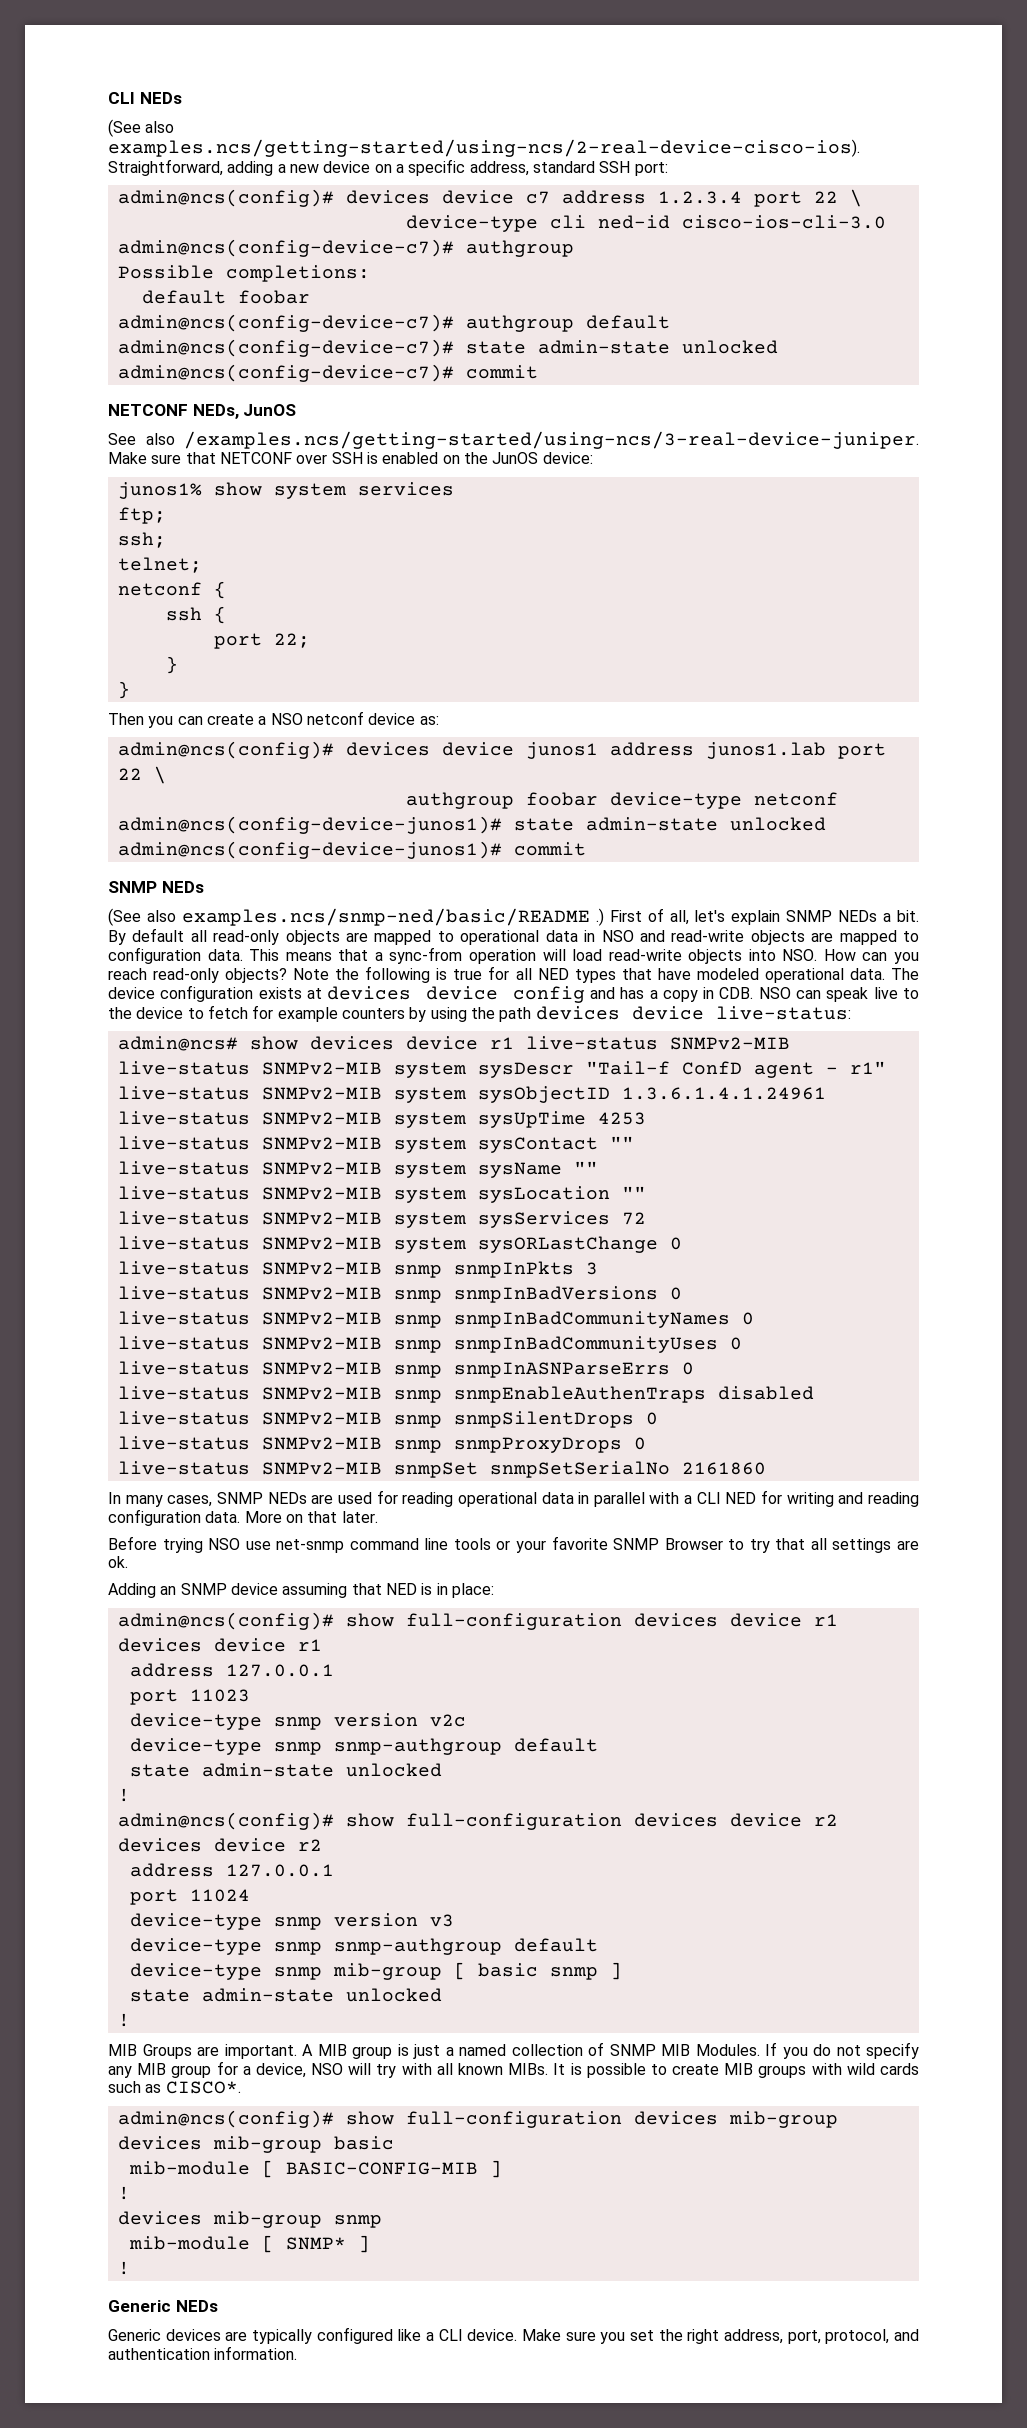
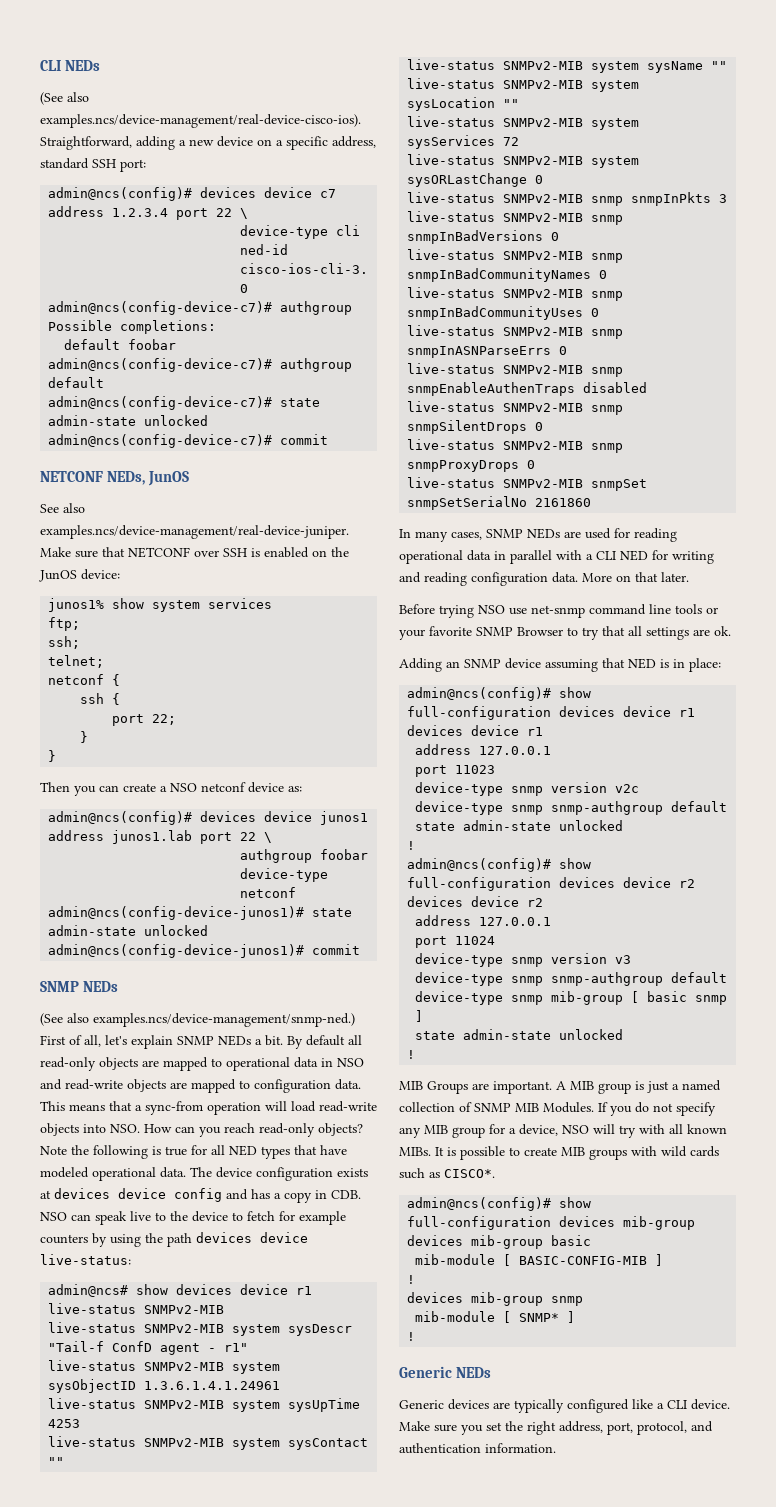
- (See also examples.ncs/getting-started/using-ncs/2-real-device-cisco-ios). Straightforward, adding a new device on a specific address, standard SSH port:
+ (See also examples.ncs/device-management/real-device-cisco-ios). Straightforward, adding a new device on a specific address, standard SSH port:
- See also /examples.ncs/getting-started/using-ncs/3-real-device-juniper. Make sure that NETCONF over SSH is enabled on the JunOS device:
+ See also examples.ncs/device-management/real-device-juniper. Make sure that NETCONF over SSH is enabled on the JunOS device:
- (See also examples.ncs/snmp-ned/basic/README .) First of all, let's explain SNMP NEDs a bit.
+ (See also examples.ncs/device-management/snmp-ned.) First of all, let's explain SNMP NEDs a bit.

